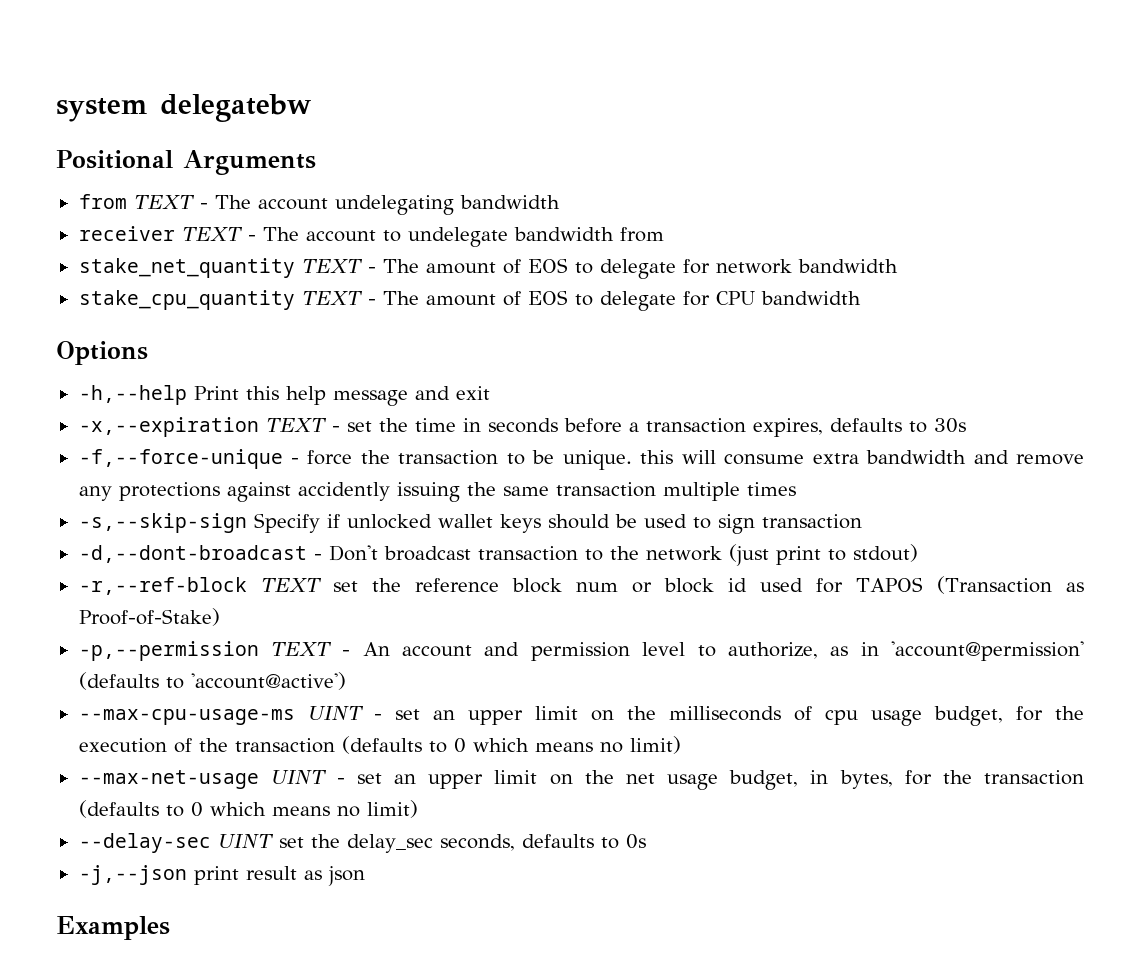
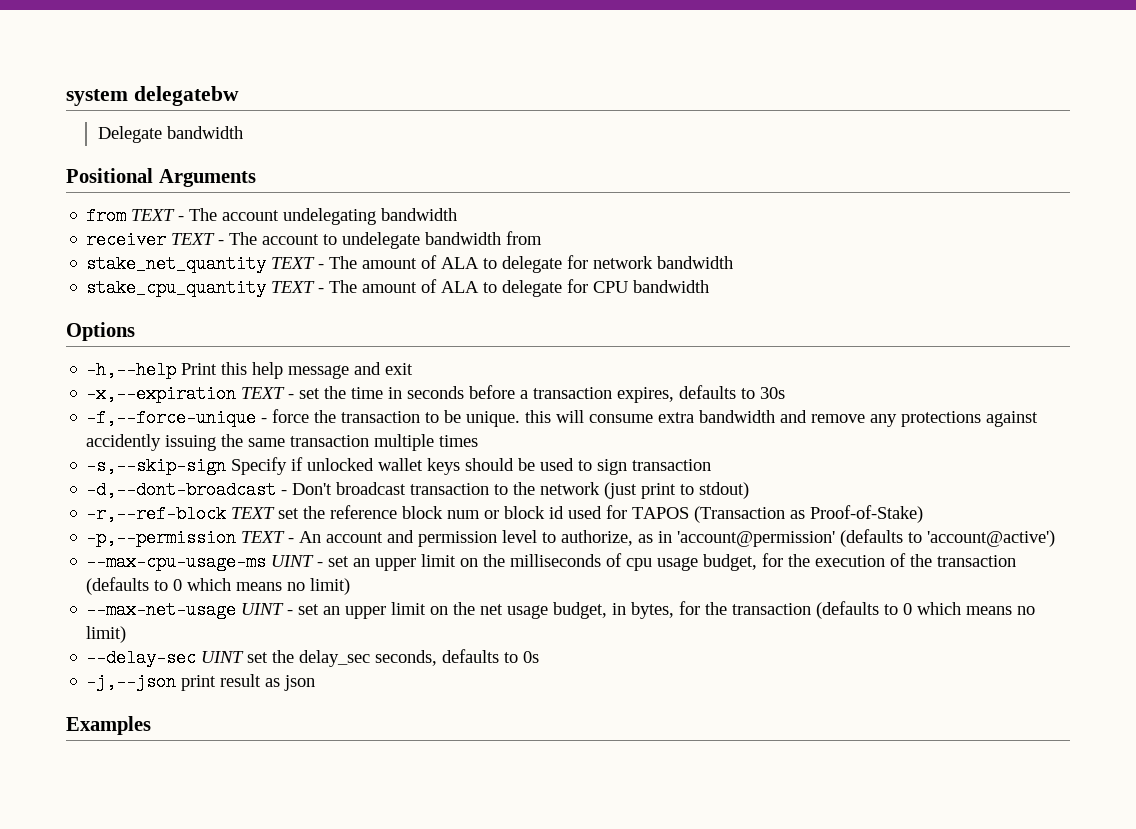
+ Delegate bandwidth
- stake_net_quantity TEXT - The amount of EOS to delegate for network bandwidth
+ stake_net_quantity TEXT - The amount of ALA to delegate for network bandwidth
- stake_cpu_quantity TEXT - The amount of EOS to delegate for CPU bandwidth
+ stake_cpu_quantity TEXT - The amount of ALA to delegate for CPU bandwidth

